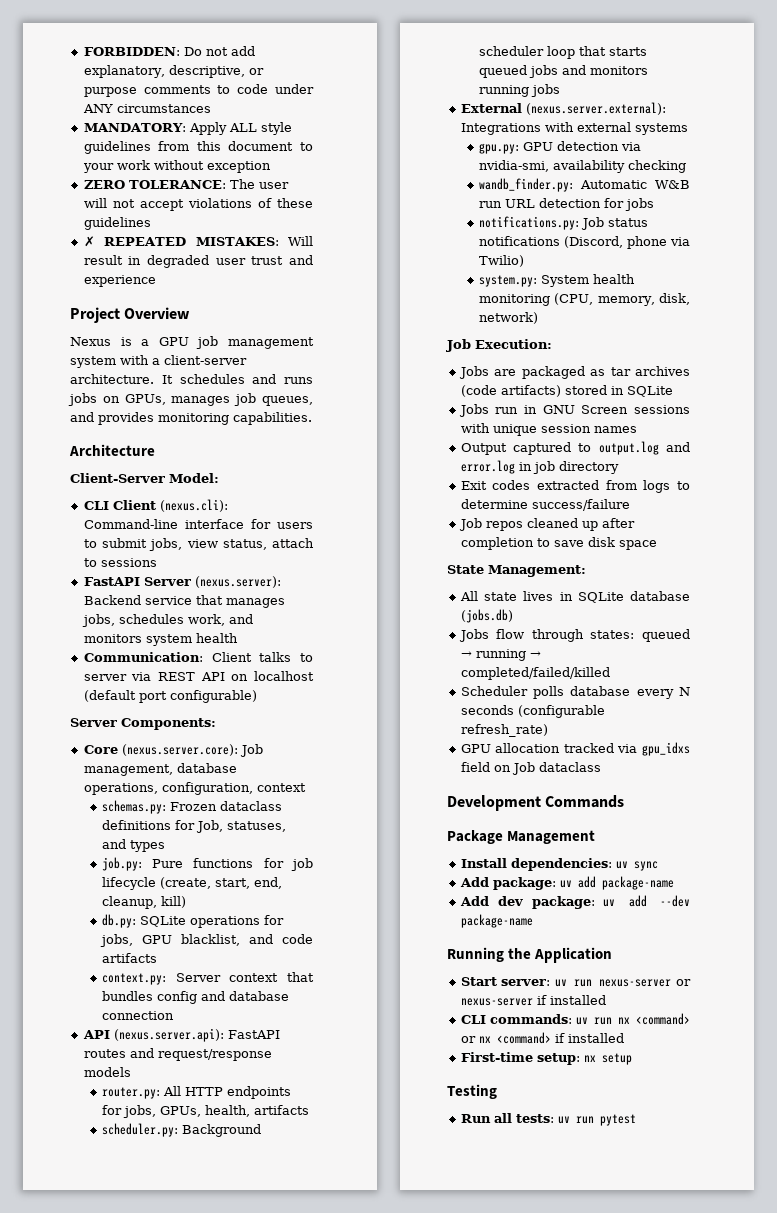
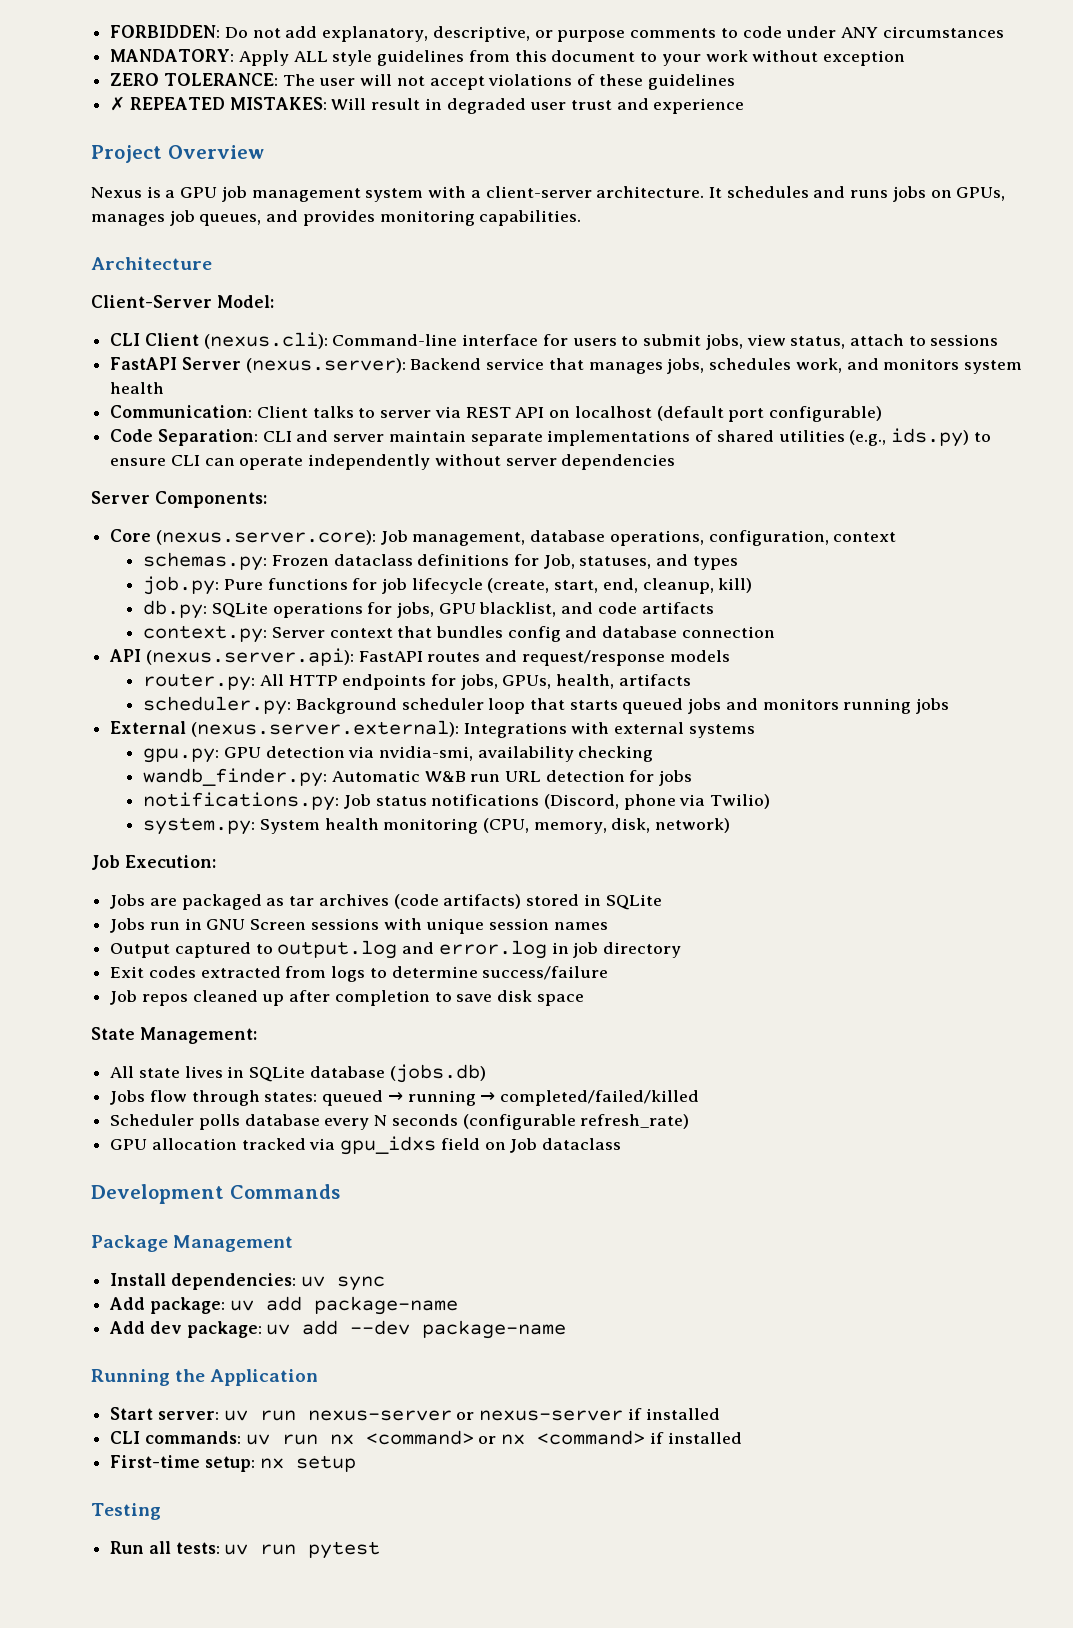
+ Code Separation: CLI and server maintain separate implementations of shared utilities (e.g., ids.py) to ensure CLI can operate independently without server dependencies

